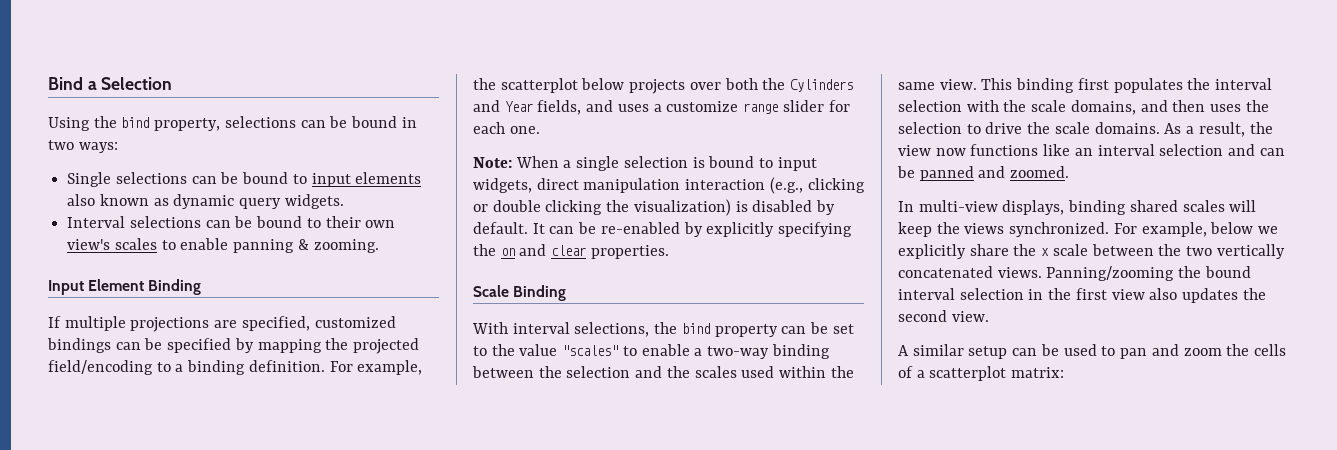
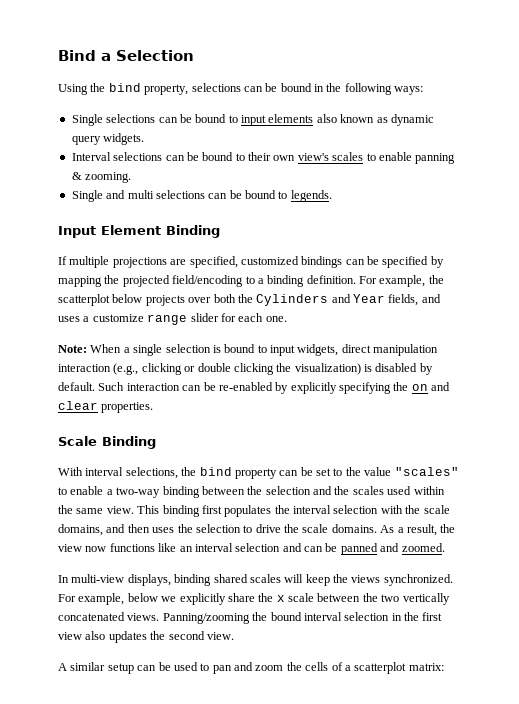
- Using the bind property, selections can be bound in two ways:
+ Using the bind property, selections can be bound in the following ways:
+ Single and multi selections can be bound to legends.
- It can be re-enabled by explicitly specifying the on and clear properties.
+ Such interaction can be re-enabled by explicitly specifying the on and clear properties.

